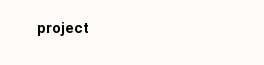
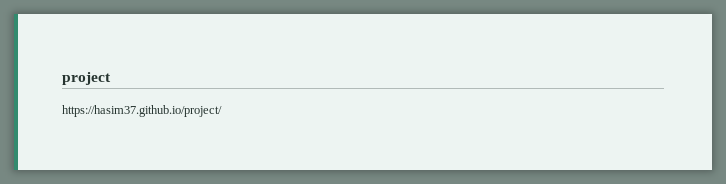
+ https://hasim37.github.io/project/

